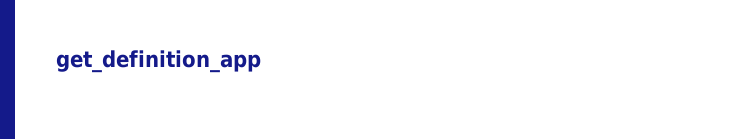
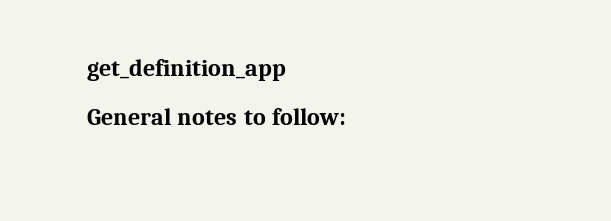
+ General notes to follow:

